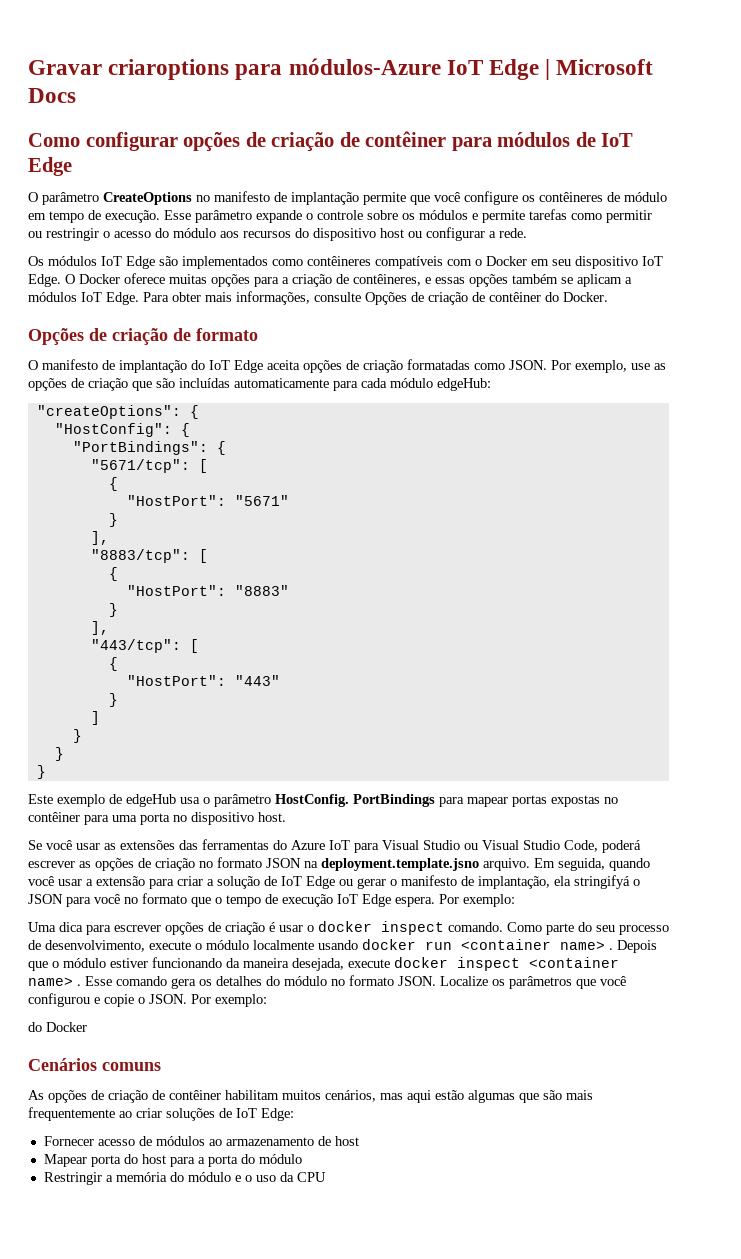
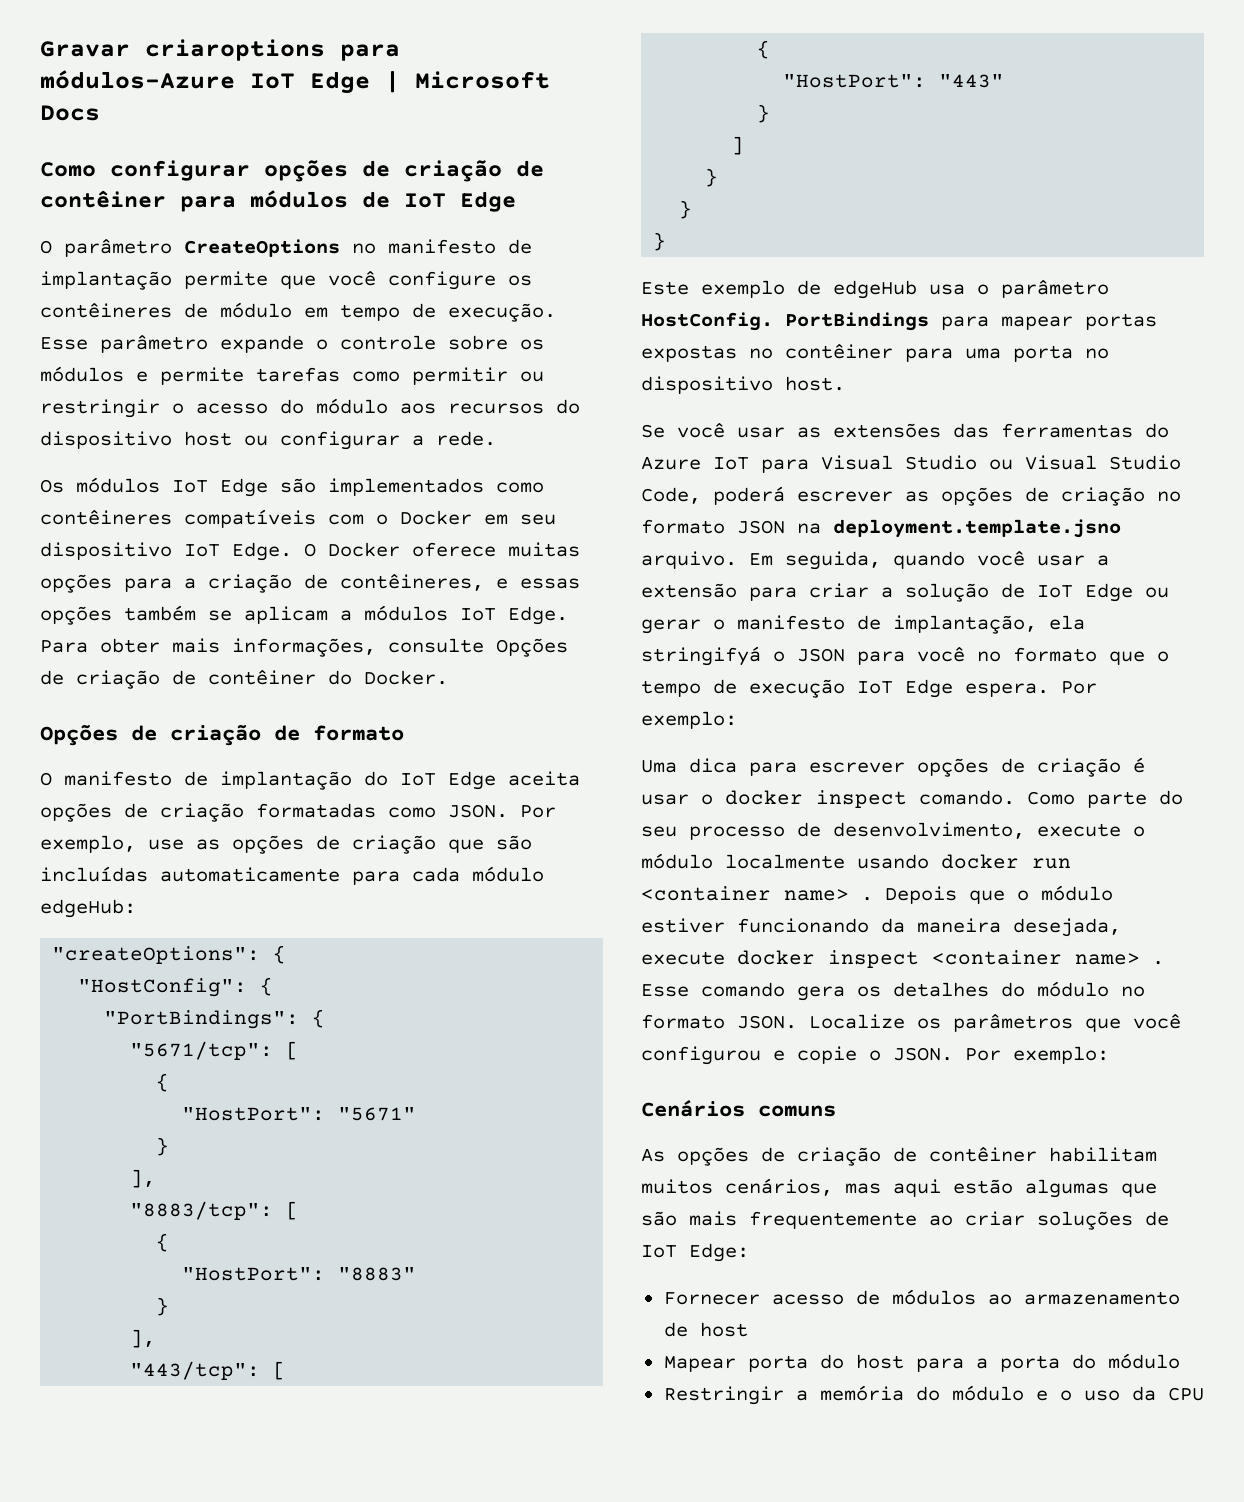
- do Docker

